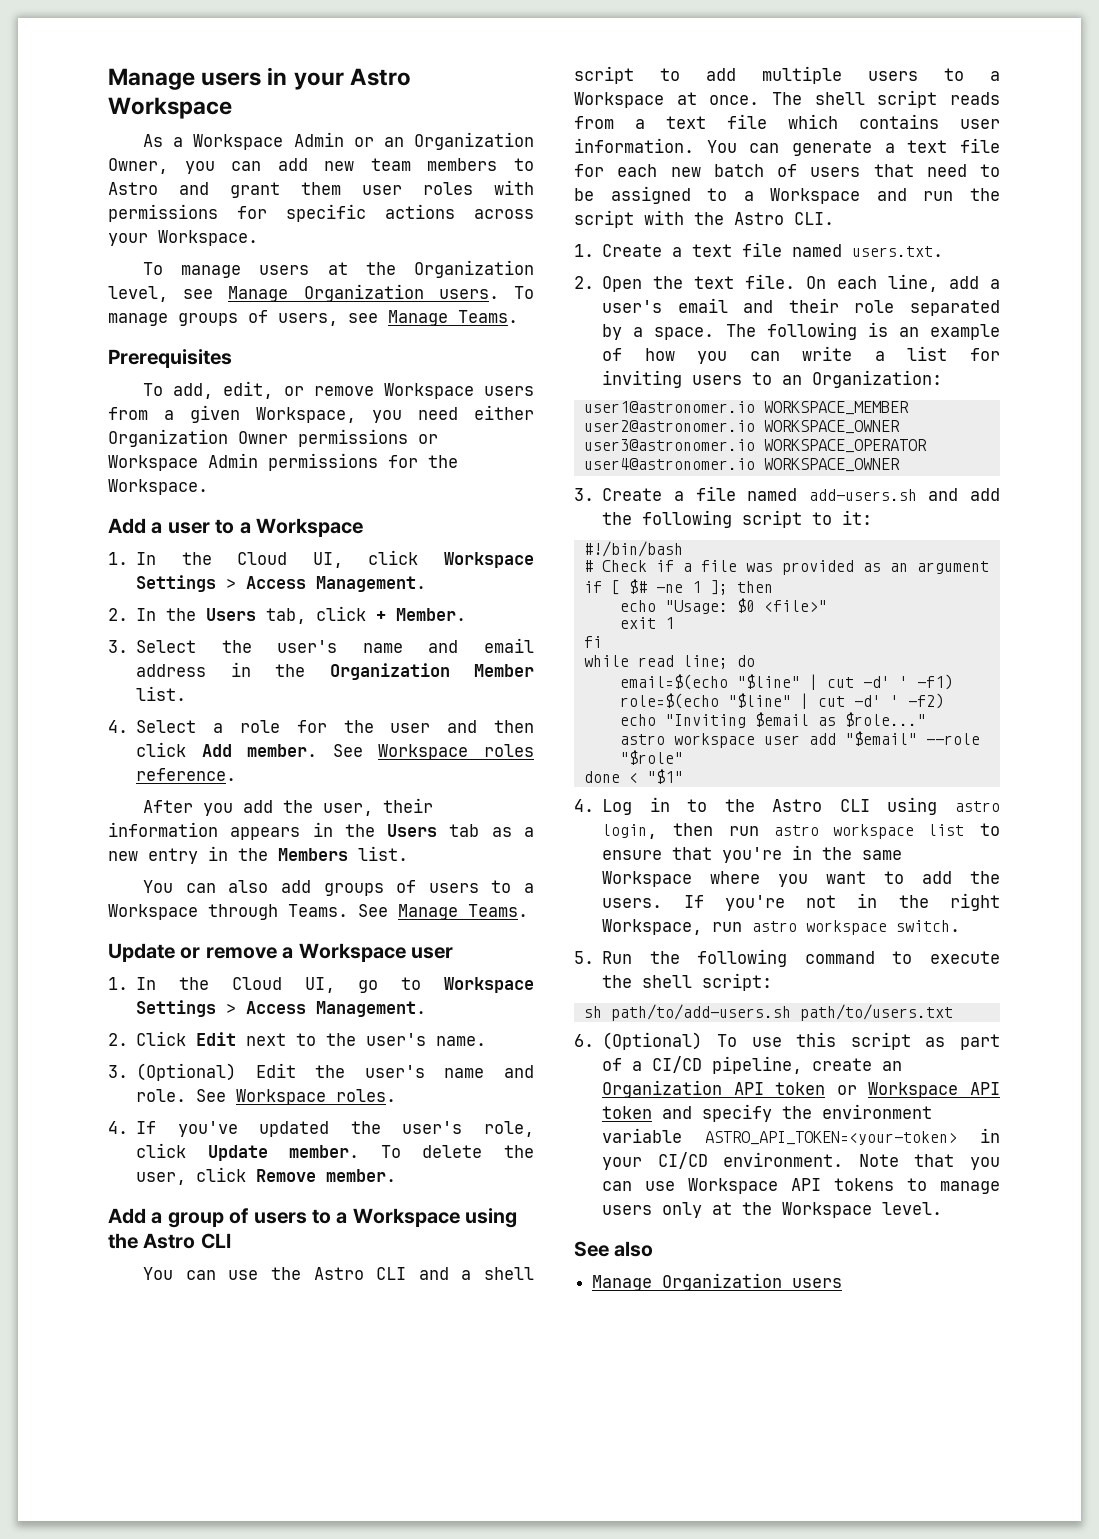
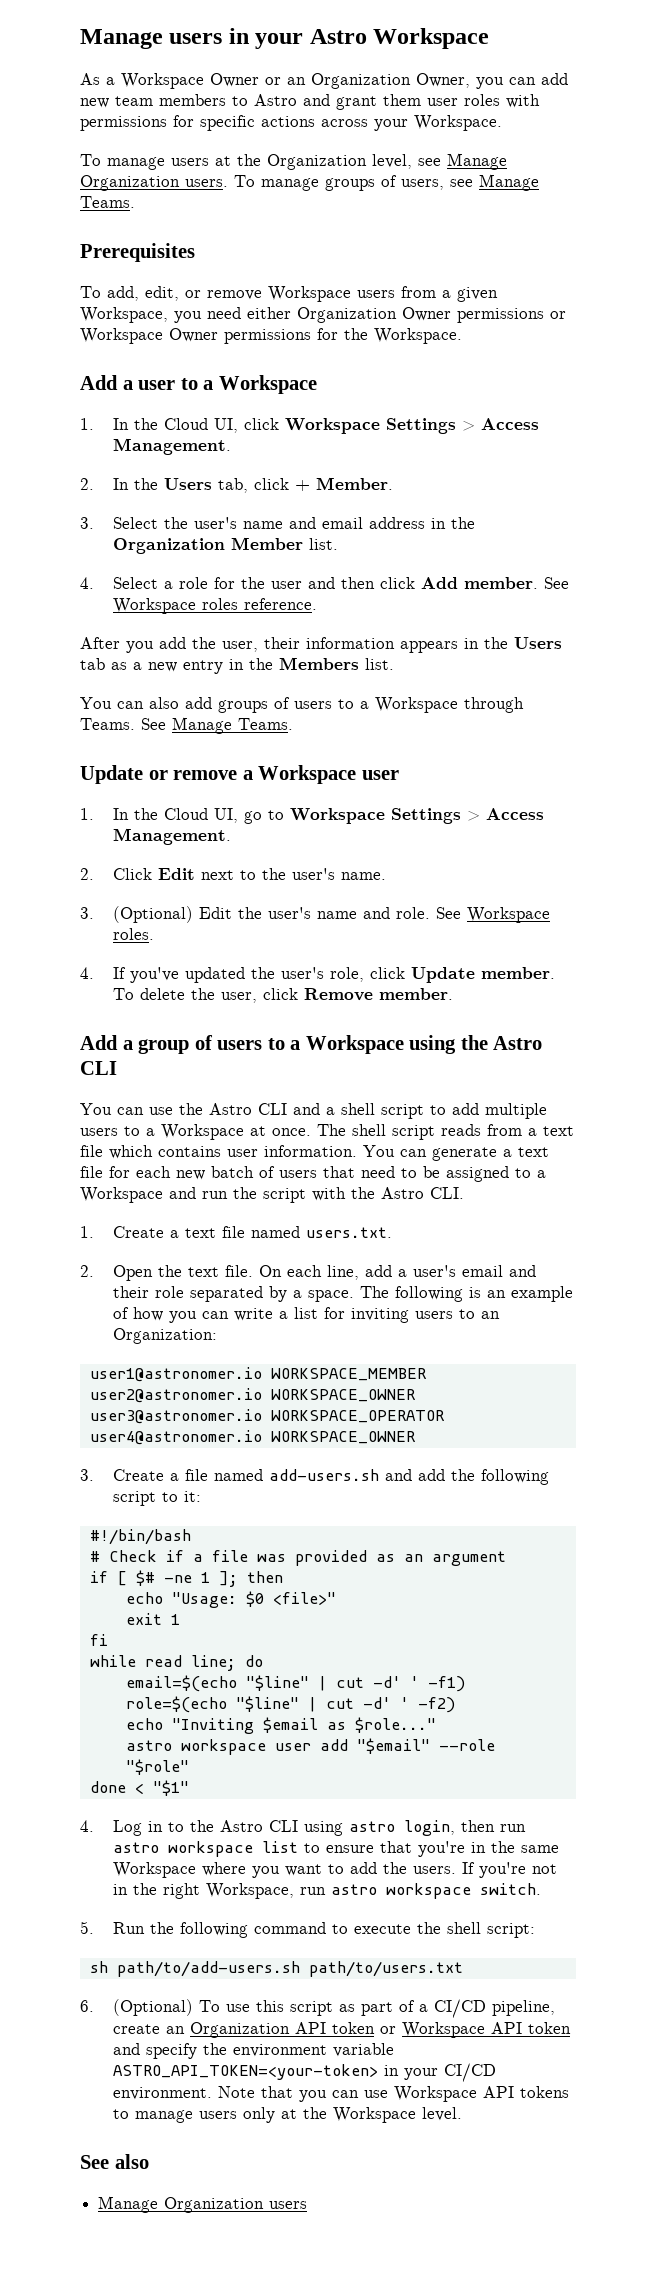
- As a Workspace Admin or an Organization Owner, you can add new team members to Astro and grant them user roles with permissions for specific actions across your Workspace.
+ As a Workspace Owner or an Organization Owner, you can add new team members to Astro and grant them user roles with permissions for specific actions across your Workspace.
- To add, edit, or remove Workspace users from a given Workspace, you need either Organization Owner permissions or Workspace Admin permissions for the Workspace.
+ To add, edit, or remove Workspace users from a given Workspace, you need either Organization Owner permissions or Workspace Owner permissions for the Workspace.

